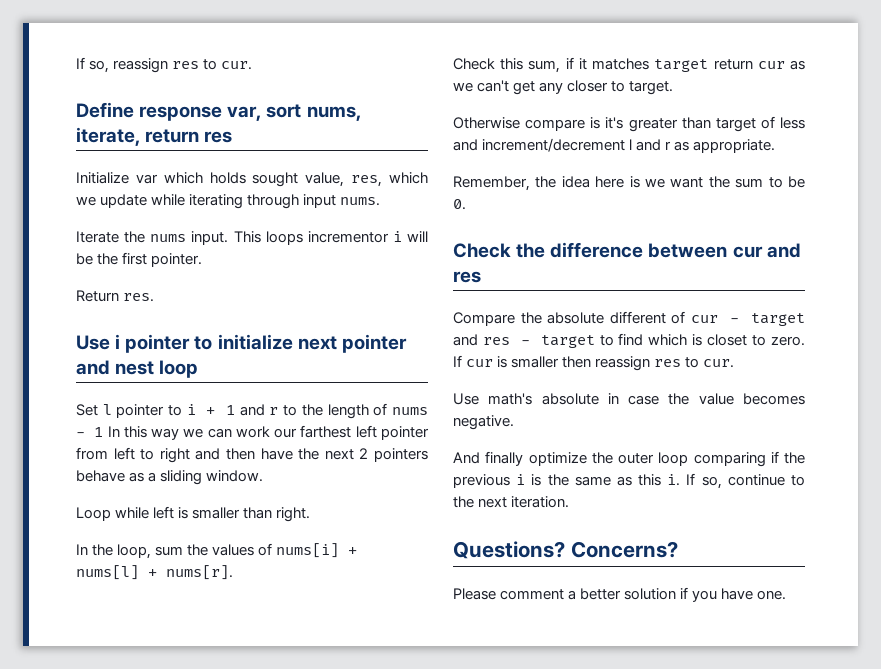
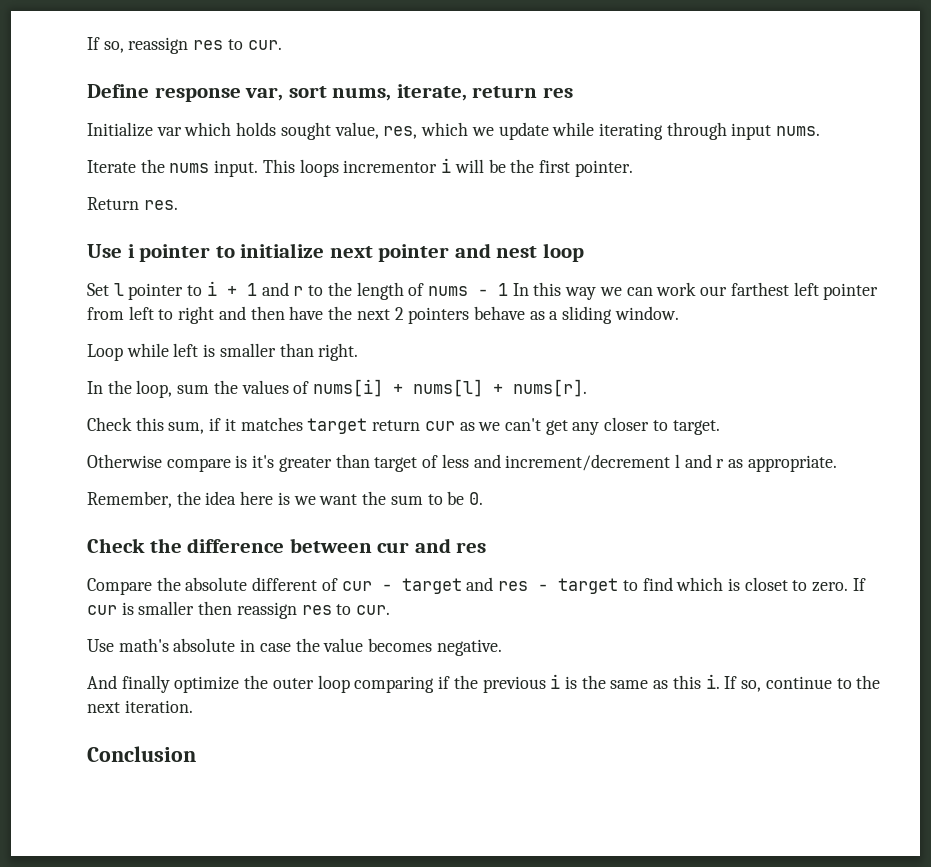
- Questions? Concerns?
- Please comment a better solution if you have one.
+ Conclusion

